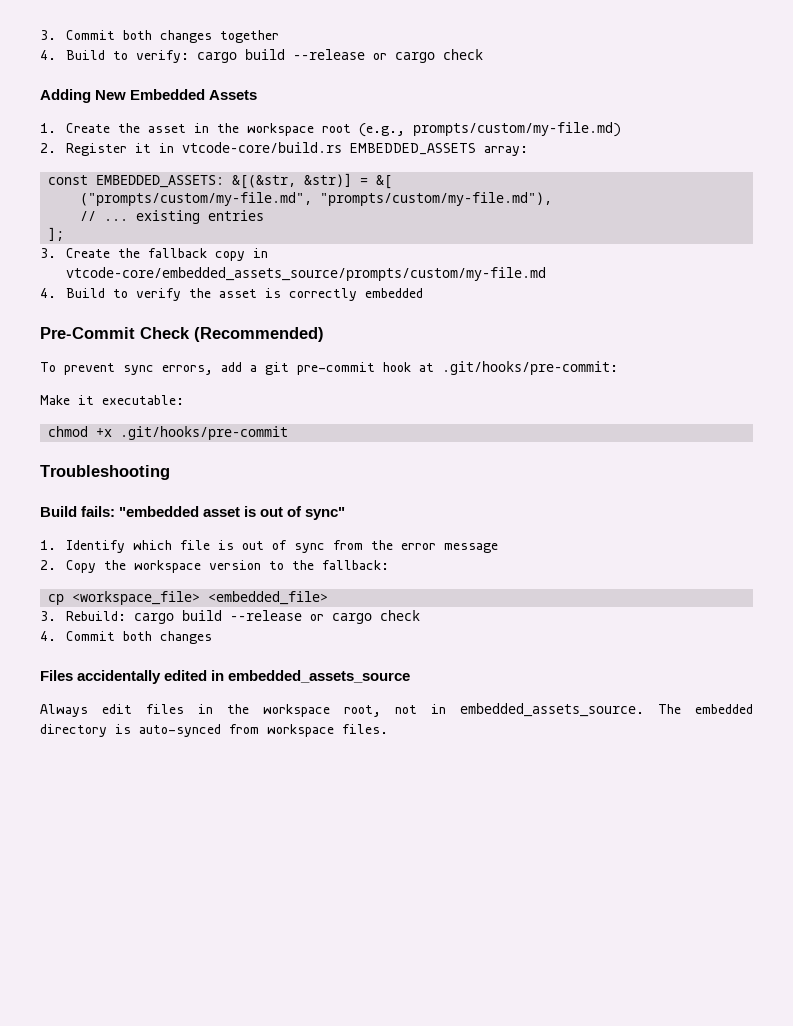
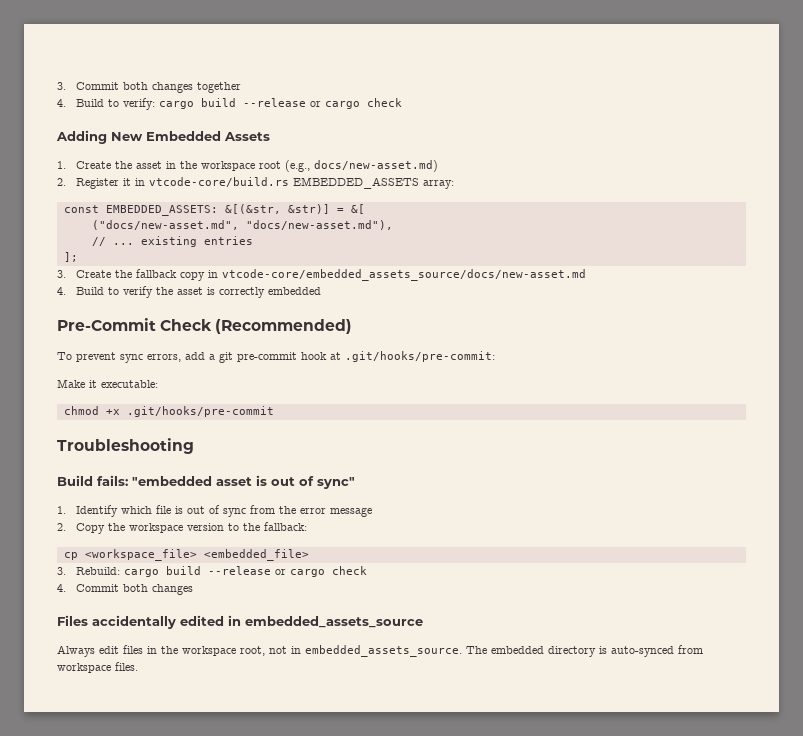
- 1. Create the asset in the workspace root (e.g., prompts/custom/my-file.md)
+ 1. Create the asset in the workspace root (e.g., docs/new-asset.md)
- ("prompts/custom/my-file.md", "prompts/custom/my-file.md"),
+ ("docs/new-asset.md", "docs/new-asset.md"),
- 3. Create the fallback copy in vtcode-core/embedded_assets_source/prompts/custom/my-file.md
+ 3. Create the fallback copy in vtcode-core/embedded_assets_source/docs/new-asset.md

